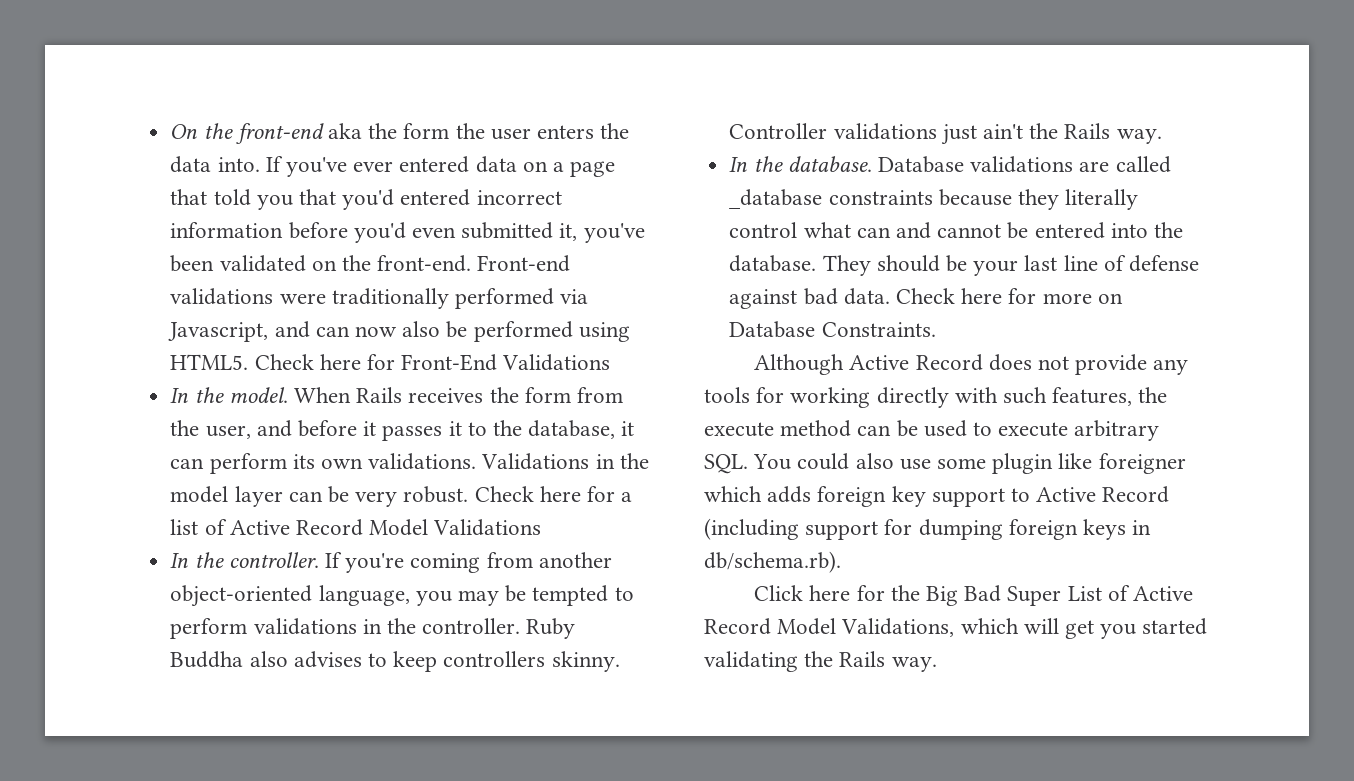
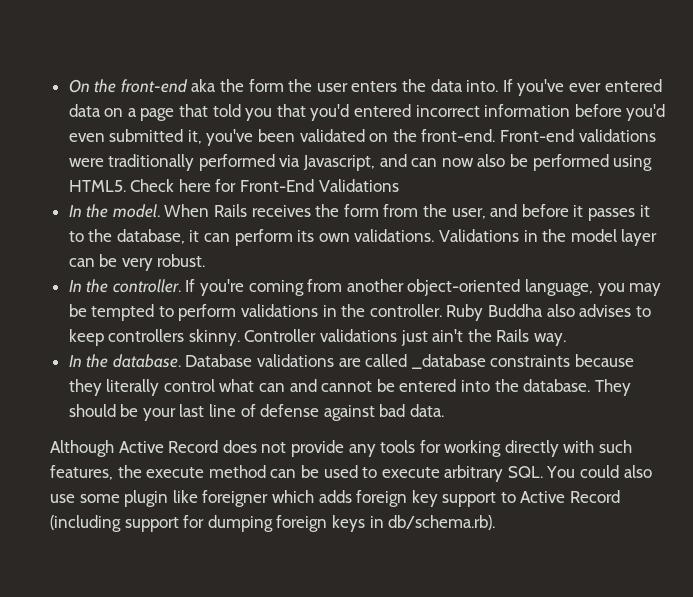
- Check here for a list of Active Record Model Validations
- Check here for more on Database Constraints.
- Click here for the Big Bad Super List of Active Record Model Validations, which will get you started validating the Rails way.

